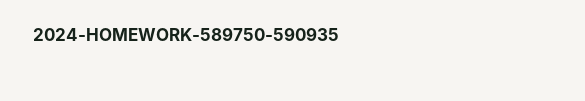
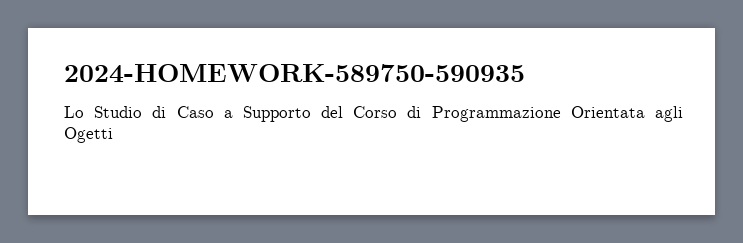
+ Lo Studio di Caso a Supporto del Corso di Programmazione Orientata agli Ogetti

